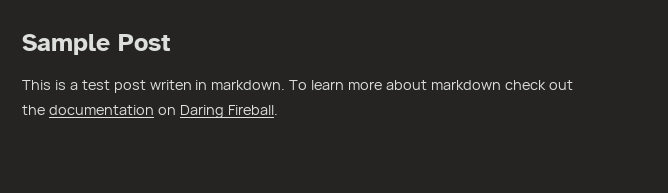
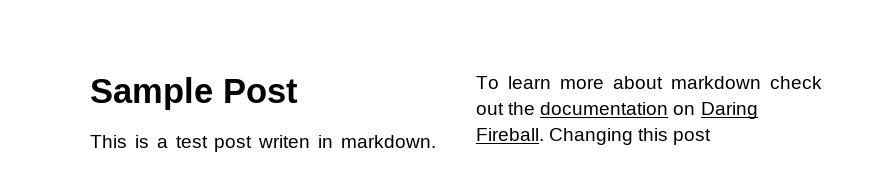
+ Changing this post

